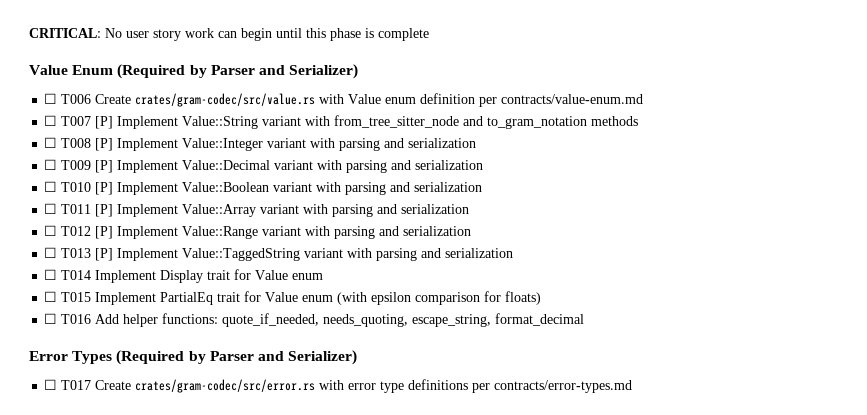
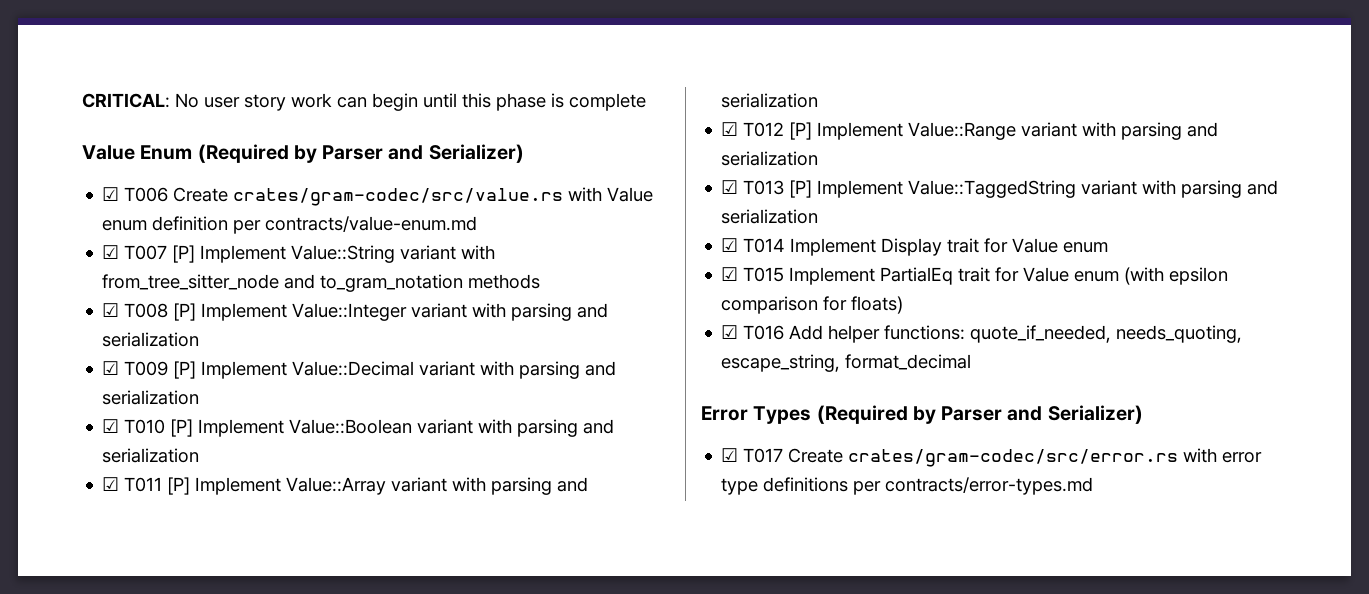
- ☐ T006 Create crates/gram-codec/src/value.rs with Value enum definition per contracts/value-enum.md
+ ☑ T006 Create crates/gram-codec/src/value.rs with Value enum definition per contracts/value-enum.md
- ☐ T007 [P] Implement Value::String variant with from_tree_sitter_node and to_gram_notation methods
+ ☑ T007 [P] Implement Value::String variant with from_tree_sitter_node and to_gram_notation methods
- ☐ T008 [P] Implement Value::Integer variant with parsing and serialization
+ ☑ T008 [P] Implement Value::Integer variant with parsing and serialization
- ☐ T009 [P] Implement Value::Decimal variant with parsing and serialization
+ ☑ T009 [P] Implement Value::Decimal variant with parsing and serialization
- ☐ T010 [P] Implement Value::Boolean variant with parsing and serialization
+ ☑ T010 [P] Implement Value::Boolean variant with parsing and serialization
- ☐ T011 [P] Implement Value::Array variant with parsing and serialization
+ ☑ T011 [P] Implement Value::Array variant with parsing and serialization
- ☐ T012 [P] Implement Value::Range variant with parsing and serialization
+ ☑ T012 [P] Implement Value::Range variant with parsing and serialization
- ☐ T013 [P] Implement Value::TaggedString variant with parsing and serialization
+ ☑ T013 [P] Implement Value::TaggedString variant with parsing and serialization
- ☐ T014 Implement Display trait for Value enum
+ ☑ T014 Implement Display trait for Value enum
- ☐ T015 Implement PartialEq trait for Value enum (with epsilon comparison for floats)
+ ☑ T015 Implement PartialEq trait for Value enum (with epsilon comparison for floats)
- ☐ T016 Add helper functions: quote_if_needed, needs_quoting, escape_string, format_decimal
+ ☑ T016 Add helper functions: quote_if_needed, needs_quoting, escape_string, format_decimal
- ☐ T017 Create crates/gram-codec/src/error.rs with error type definitions per contracts/error-types.md
+ ☑ T017 Create crates/gram-codec/src/error.rs with error type definitions per contracts/error-types.md

